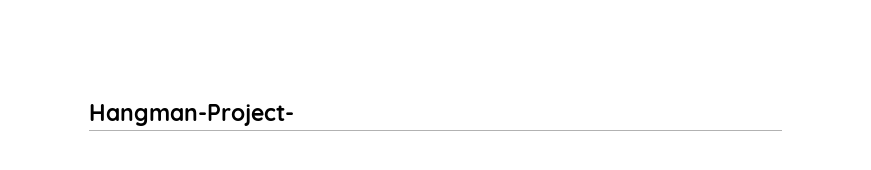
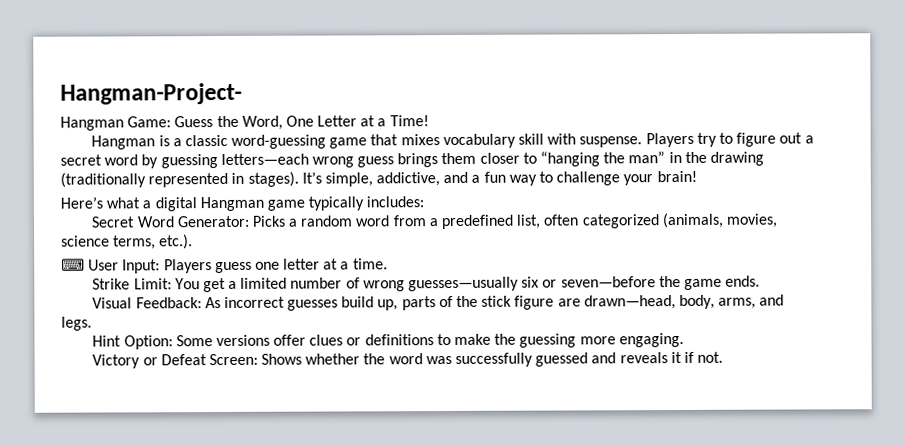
+ Hangman Game: Guess the Word, One Letter at a Time!
+ Hangman is a classic word-guessing game that mixes vocabulary skill with suspense. Players try to figure out a secret word by guessing letters—each wrong guess brings them closer to “hanging the man” in the drawing (traditionally represented in stages). It’s simple, addictive, and a fun way to challenge your brain!
+ Here’s what a digital Hangman game typically includes:
+ Secret Word Generator: Picks a random word from a predefined list, often categorized (animals, movies, science terms, etc.).
+ ⌨ User Input: Players guess one letter at a time.
+ Strike Limit: You get a limited number of wrong guesses—usually six or seven—before the game ends.
+ Visual Feedback: As incorrect guesses build up, parts of the stick figure are drawn—head, body, arms, and legs.
+ Hint Option: Some versions offer clues or definitions to make the guessing more engaging.
+ Victory or Defeat Screen: Shows whether the word was successfully guessed and reveals it if not.

